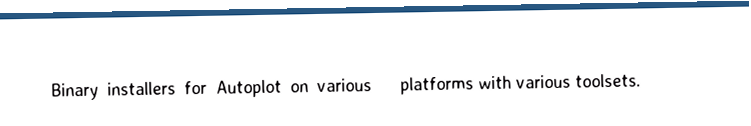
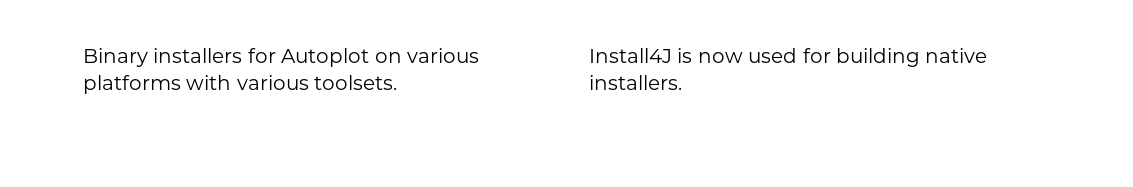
+ Install4J is now used for building native installers.

